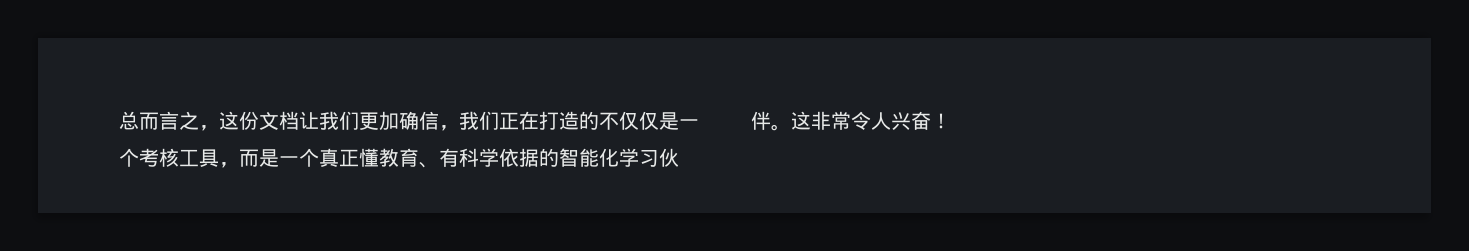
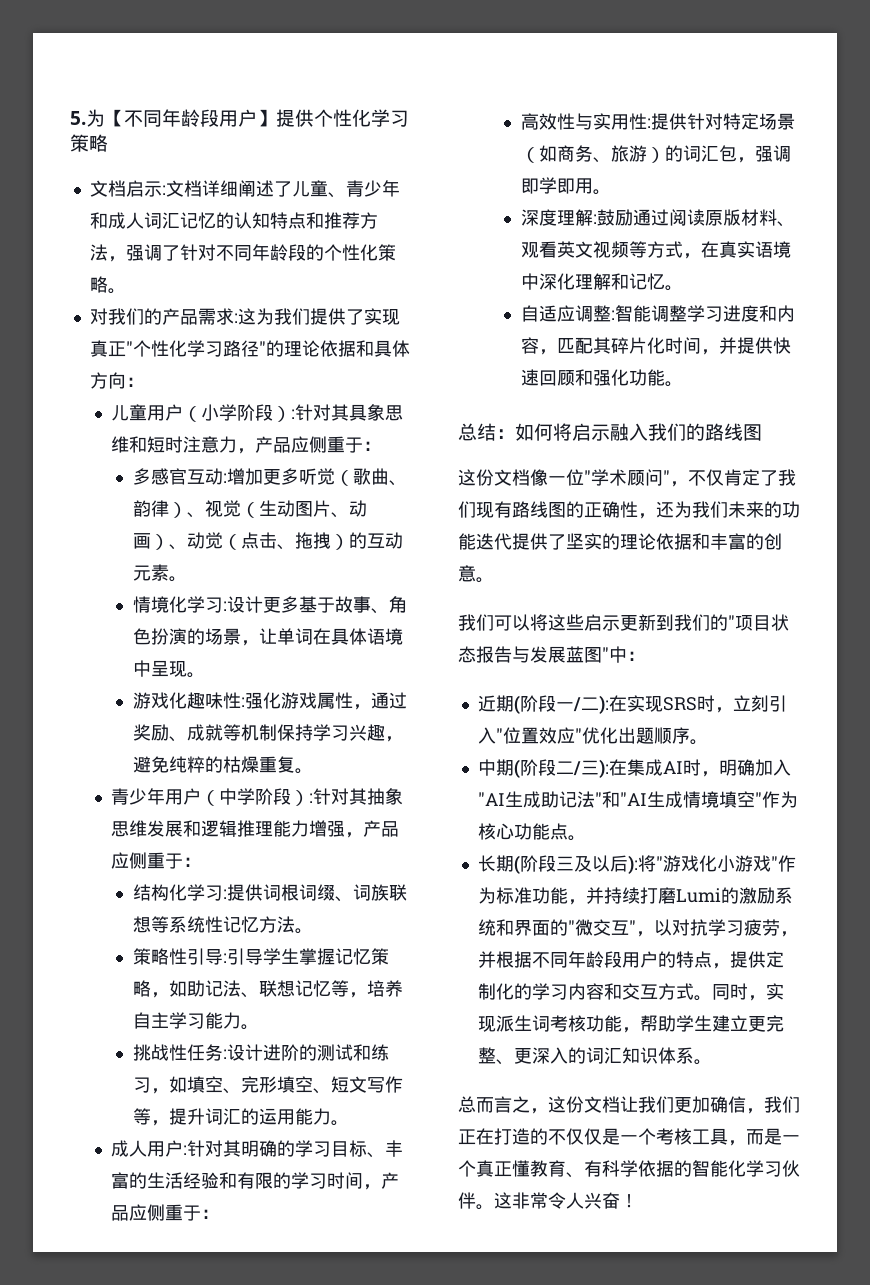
+ 5.为【不同年龄段用户】提供个性化学习策略
+ 文档启示:文档详细阐述了儿童、青少年和成人词汇记忆的认知特点和推荐方法，强调了针对不同年龄段的个性化策略。
+ 对我们的产品需求:这为我们提供了实现真正"个性化学习路径"的理论依据和具体方向：
+ 儿童用户（小学阶段）:针对其具象思维和短时注意力，产品应侧重于：
+ 多感官互动:增加更多听觉（歌曲、韵律）、视觉（生动图片、动画）、动觉（点击、拖拽）的互动元素。
+ 情境化学习:设计更多基于故事、角色扮演的场景，让单词在具体语境中呈现。
+ 游戏化趣味性:强化游戏属性，通过奖励、成就等机制保持学习兴趣，避免纯粹的枯燥重复。
+ 青少年用户（中学阶段）:针对其抽象思维发展和逻辑推理能力增强，产品应侧重于：
+ 结构化学习:提供词根词缀、词族联想等系统性记忆方法。
+ 策略性引导:引导学生掌握记忆策略，如助记法、联想记忆等，培养自主学习能力。
+ 挑战性任务:设计进阶的测试和练习，如填空、完形填空、短文写作等，提升词汇的运用能力。
+ 成人用户:针对其明确的学习目标、丰富的生活经验和有限的学习时间，产品应侧重于：
+ 高效性与实用性:提供针对特定场景（如商务、旅游）的词汇包，强调即学即用。
+ 深度理解:鼓励通过阅读原版材料、观看英文视频等方式，在真实语境中深化理解和记忆。
+ 自适应调整:智能调整学习进度和内容，匹配其碎片化时间，并提供快速回顾和强化功能。
+ 总结：如何将启示融入我们的路线图
+ 这份文档像一位"学术顾问"，不仅肯定了我们现有路线图的正确性，还为我们未来的功能迭代提供了坚实的理论依据和丰富的创意。
+ 我们可以将这些启示更新到我们的"项目状态报告与发展蓝图"中：
+ 近期(阶段一/二):在实现SRS时，立刻引入"位置效应"优化出题顺序。
+ 中期(阶段二/三):在集成AI时，明确加入"AI生成助记法"和"AI生成情境填空"作为核心功能点。
+ 长期(阶段三及以后):将"游戏化小游戏"作为标准功能，并持续打磨Lumi的激励系统和界面的"微交互"，以对抗学习疲劳，并根据不同年龄段用户的特点，提供定制化的学习内容和交互方式。同时，实现派生词考核功能，帮助学生建立更完整、更深入的词汇知识体系。

